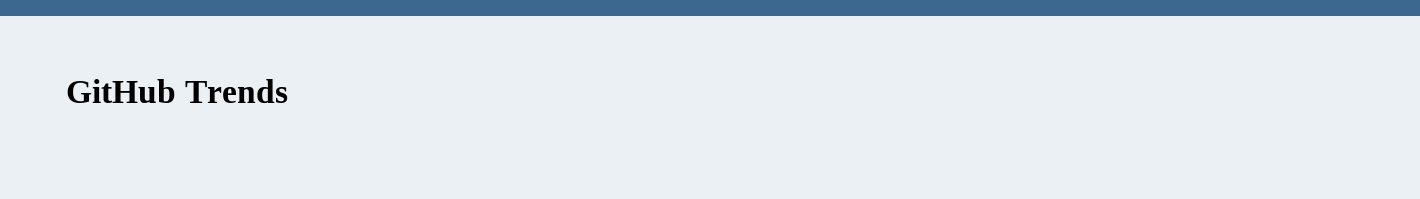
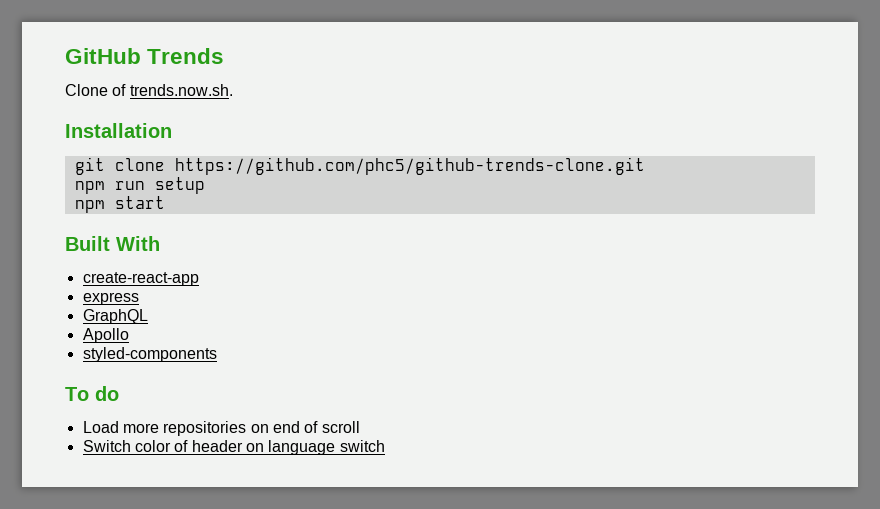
+ Clone of trends.now.sh.
+ Installation
+ git clone https://github.com/phc5/github-trends-clone.git
+ npm run setup
+ npm start
+ Built With
+ create-react-app
+ express
+ GraphQL
+ Apollo
+ styled-components
+ To do
+ Load more repositories on end of scroll
+ Switch color of header on language switch

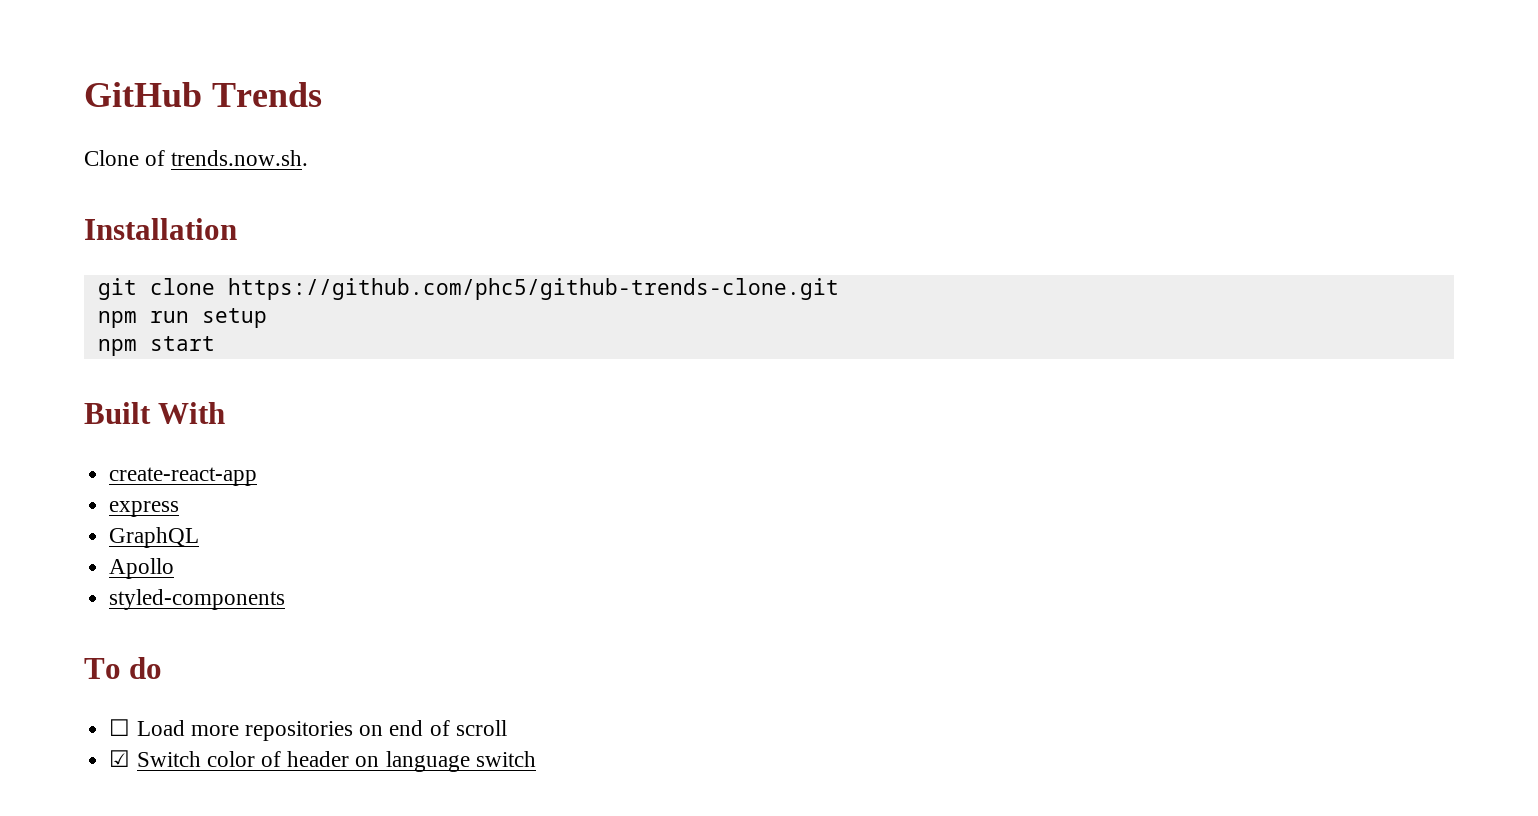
- Load more repositories on end of scroll
+ ☐ Load more repositories on end of scroll
- Switch color of header on language switch
+ ☑ Switch color of header on language switch

